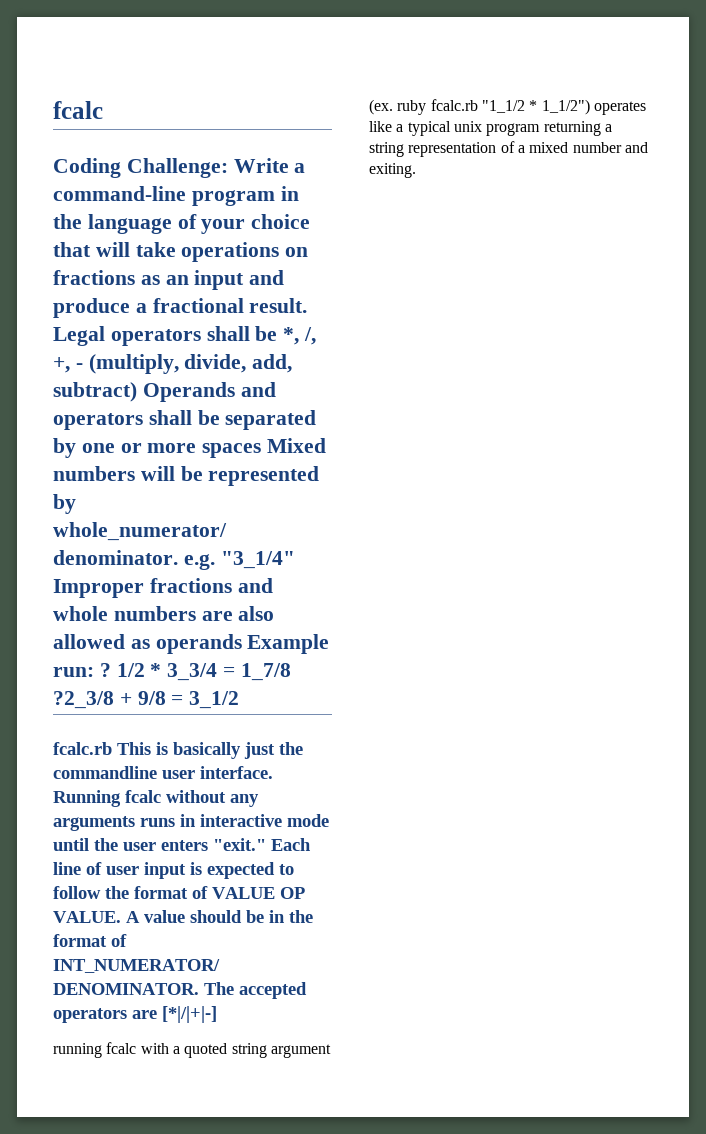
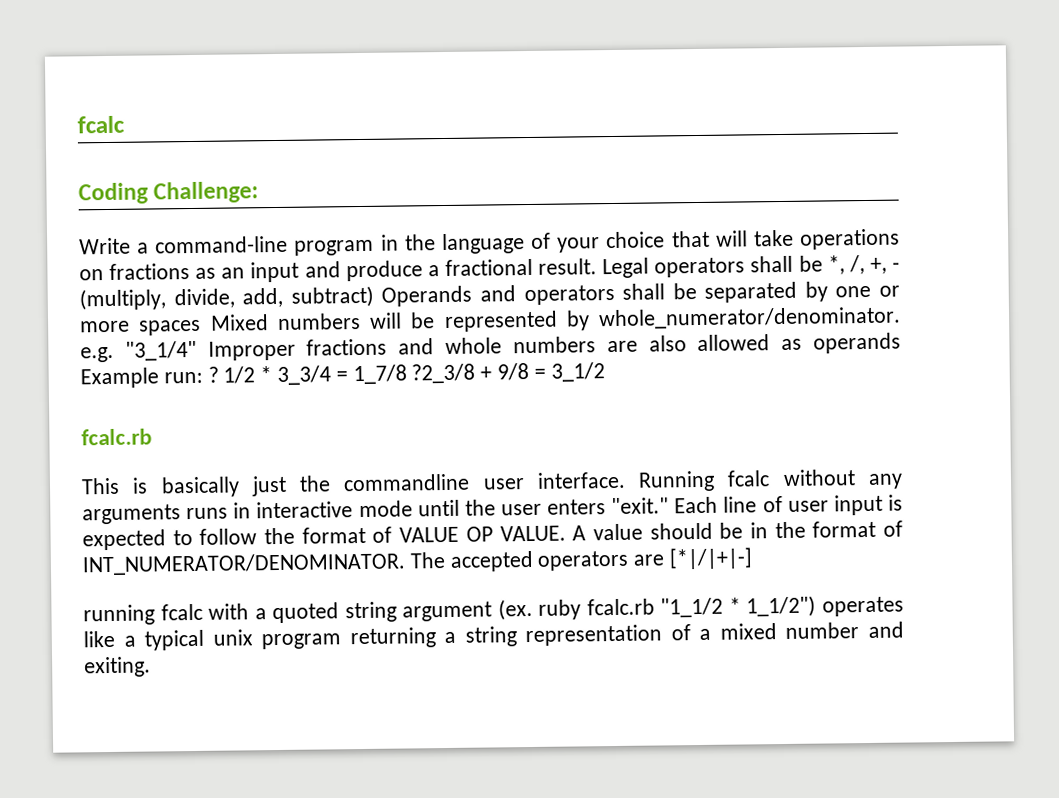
- Coding Challenge: Write a command-line program in the language of your choice that will take operations on fractions as an input and produce a fractional result.
+ Coding Challenge:
+ Write a command-line program in the language of your choice that will take operations on fractions as an input and produce a fractional result.
  1/2 * 3_3/4 = 1_7/8 ?2_3/8 + 9/8 = 3_1/2
- fcalc.rb This is basically just the commandline user interface.
+ fcalc.rb
+ This is basically just the commandline user interface.

